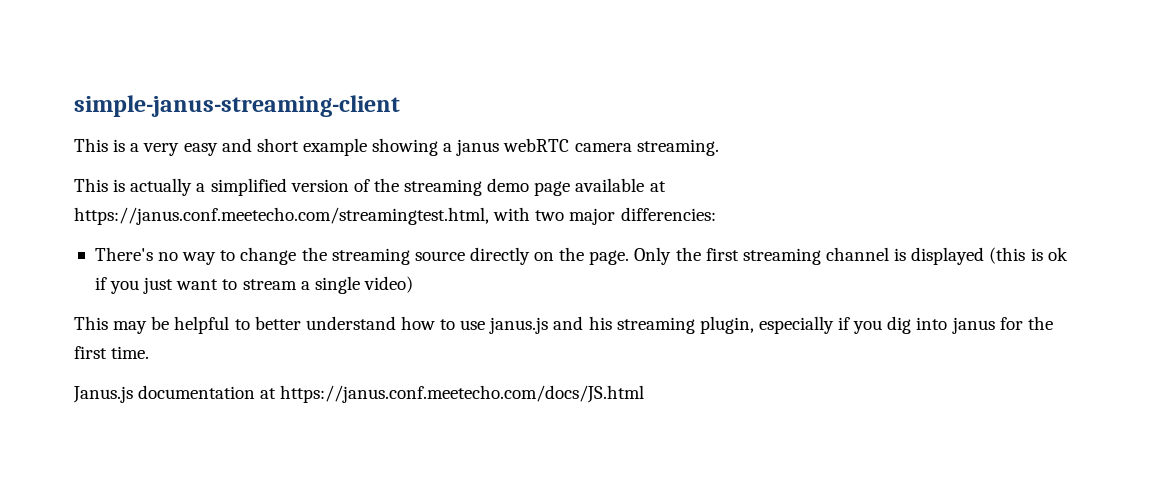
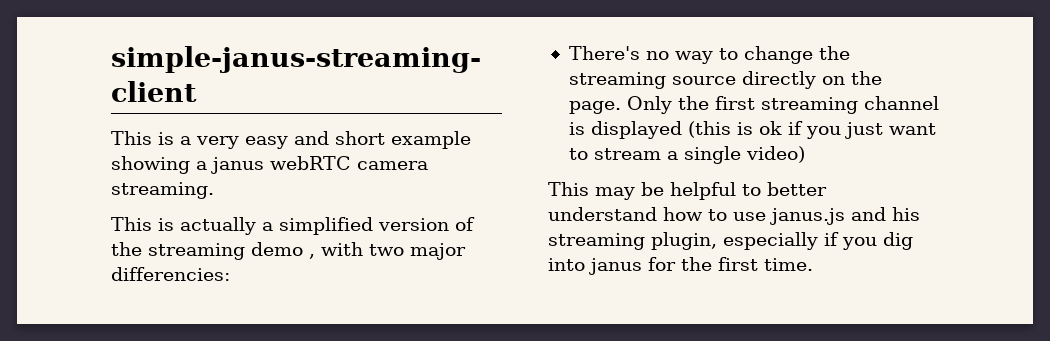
- This is actually a simplified version of the streaming demo page available at https://janus.conf.meetecho.com/streamingtest.html, with two major differencies:
+ This is actually a simplified version of the streaming demo , with two major differencies:
- Janus.js documentation at https://janus.conf.meetecho.com/docs/JS.html

